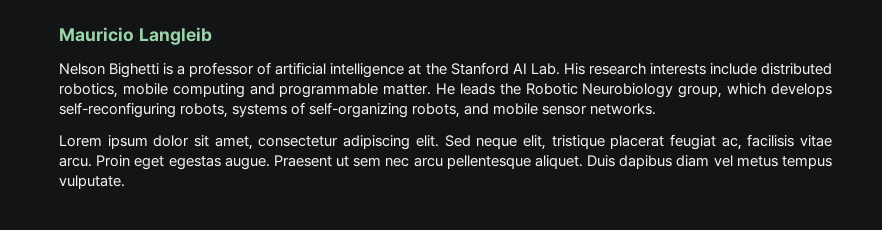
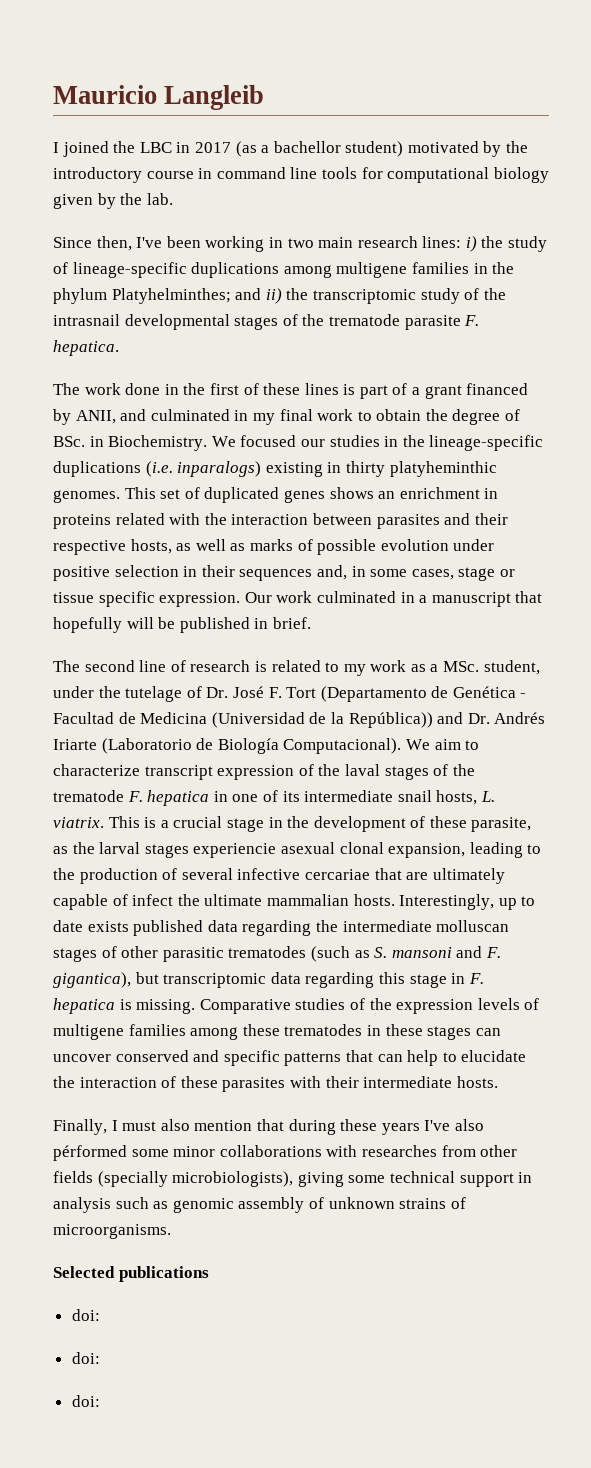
- Nelson Bighetti is a professor of artificial intelligence at the Stanford AI Lab. His research interests include distributed robotics, mobile computing and programmable matter. He leads the Robotic Neurobiology group, which develops self-reconfiguring robots, systems of self-organizing robots, and mobile sensor networks.
- Lorem ipsum dolor sit amet, consectetur adipiscing elit. Sed neque elit, tristique placerat feugiat ac, facilisis vitae arcu. Proin eget egestas augue. Praesent ut sem nec arcu pellentesque aliquet. Duis dapibus diam vel metus tempus vulputate.
+ I joined the LBC in 2017 (as a bachellor student) motivated by the introductory course in command line tools for computational biology given by the lab.
+ Since then, I've been working in two main research lines: i) the study of lineage-specific duplications among multigene families in the phylum Platyhelminthes; and ii) the transcriptomic study of the intrasnail developmental stages of the trematode parasite F. hepatica.
+ The work done in the first of these lines is part of a grant financed by ANII, and culminated in my final work to obtain the degree of BSc. in Biochemistry. We focused our studies in the lineage-specific duplications (i.e. inparalogs) existing in thirty platyheminthic genomes. This set of duplicated genes shows an enrichment in proteins related with the interaction between parasites and their respective hosts, as well as marks of possible evolution under positive selection in their sequences and, in some cases, stage or tissue specific expression. Our work culminated in a manuscript that hopefully will be published in brief.
+ The second line of research is related to my work as a MSc. student, under the tutelage of Dr. José F. Tort (Departamento de Genética - Facultad de Medicina (Universidad de la República)) and Dr. Andrés Iriarte (Laboratorio de Biología Computacional). We aim to characterize transcript expression of the laval stages of the trematode F. hepatica in one of its intermediate snail hosts, L. viatrix. This is a crucial stage in the development of these parasite, as the larval stages experiencie asexual clonal expansion, leading to the production of several infective cercariae that are ultimately capable of infect the ultimate mammalian hosts. Interestingly, up to date exists published data regarding the intermediate molluscan stages of other parasitic trematodes (such as S. mansoni and F. gigantica), but transcriptomic data regarding this stage in F. hepatica is missing. Comparative studies of the expression levels of multigene families among these trematodes in these stages can uncover conserved and specific patterns that can help to elucidate the interaction of these parasites with their intermediate hosts.
+ Finally, I must also mention that during these years I've also pérformed some minor collaborations with researches from other fields (specially microbiologists), giving some technical support in analysis such as genomic assembly of unknown strains of microorganisms.
+ Selected publications
+ doi:
+ doi:
+ doi:

